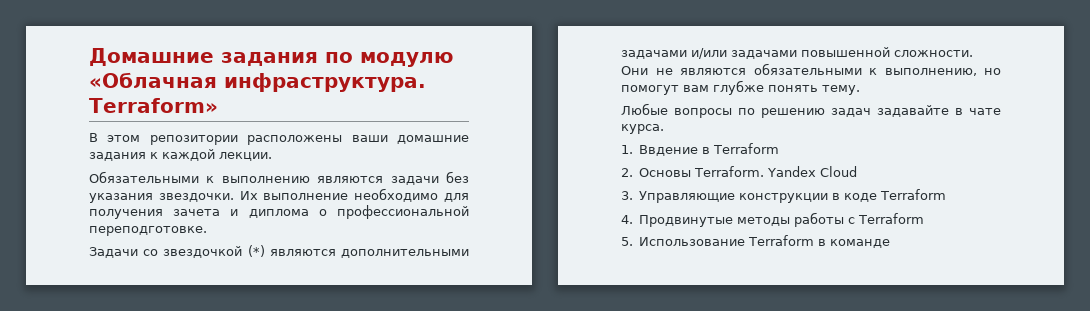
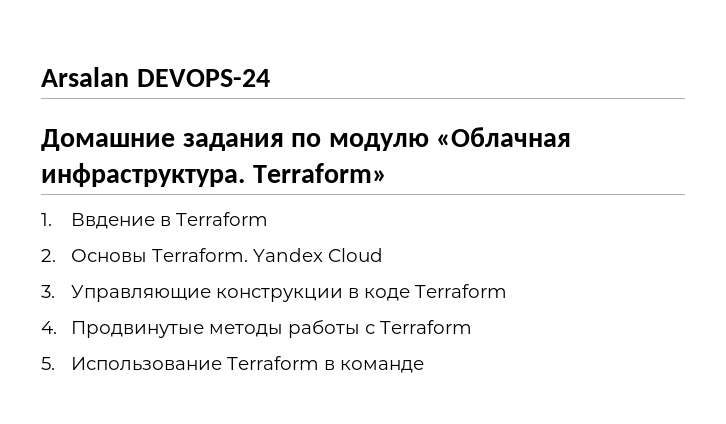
+ Arsalan DEVOPS-24
- В этом репозитории расположены ваши домашние задания к каждой лекции.
- Обязательными к выполнению являются задачи без указания звездочки. Их выполнение необходимо для получения зачета и диплома о профессиональной переподготовке.
- Задачи со звездочкой (*) являются дополнительными задачами и/или задачами повышенной сложности. Они не являются обязательными к выполнению, но помогут вам глубже понять тему.
- Любые вопросы по решению задач задавайте в чате курса.

